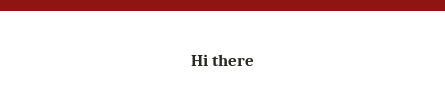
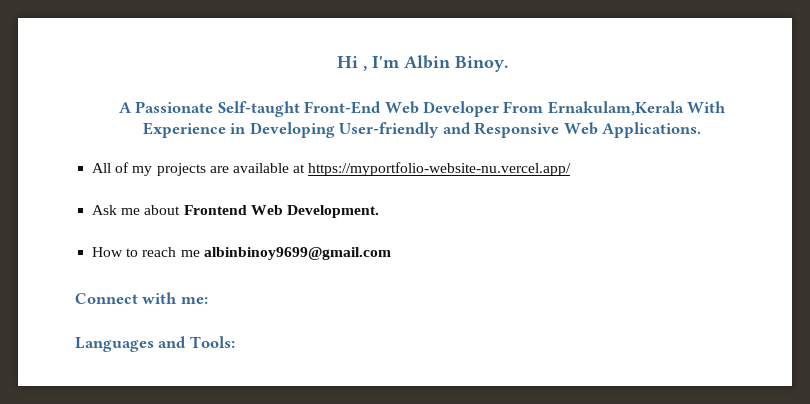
- Hi there
+ Hi , I'm Albin Binoy.
+ A Passionate Self-taught Front-End Web Developer From Ernakulam,Kerala With Experience in Developing User-friendly and Responsive Web Applications.
+ All of my projects are available at https://myportfolio-website-nu.vercel.app/
+ Ask me about Frontend Web Development.
+ How to reach me albinbinoy9699@gmail.com
+ Connect with me:
+ Languages and Tools:

